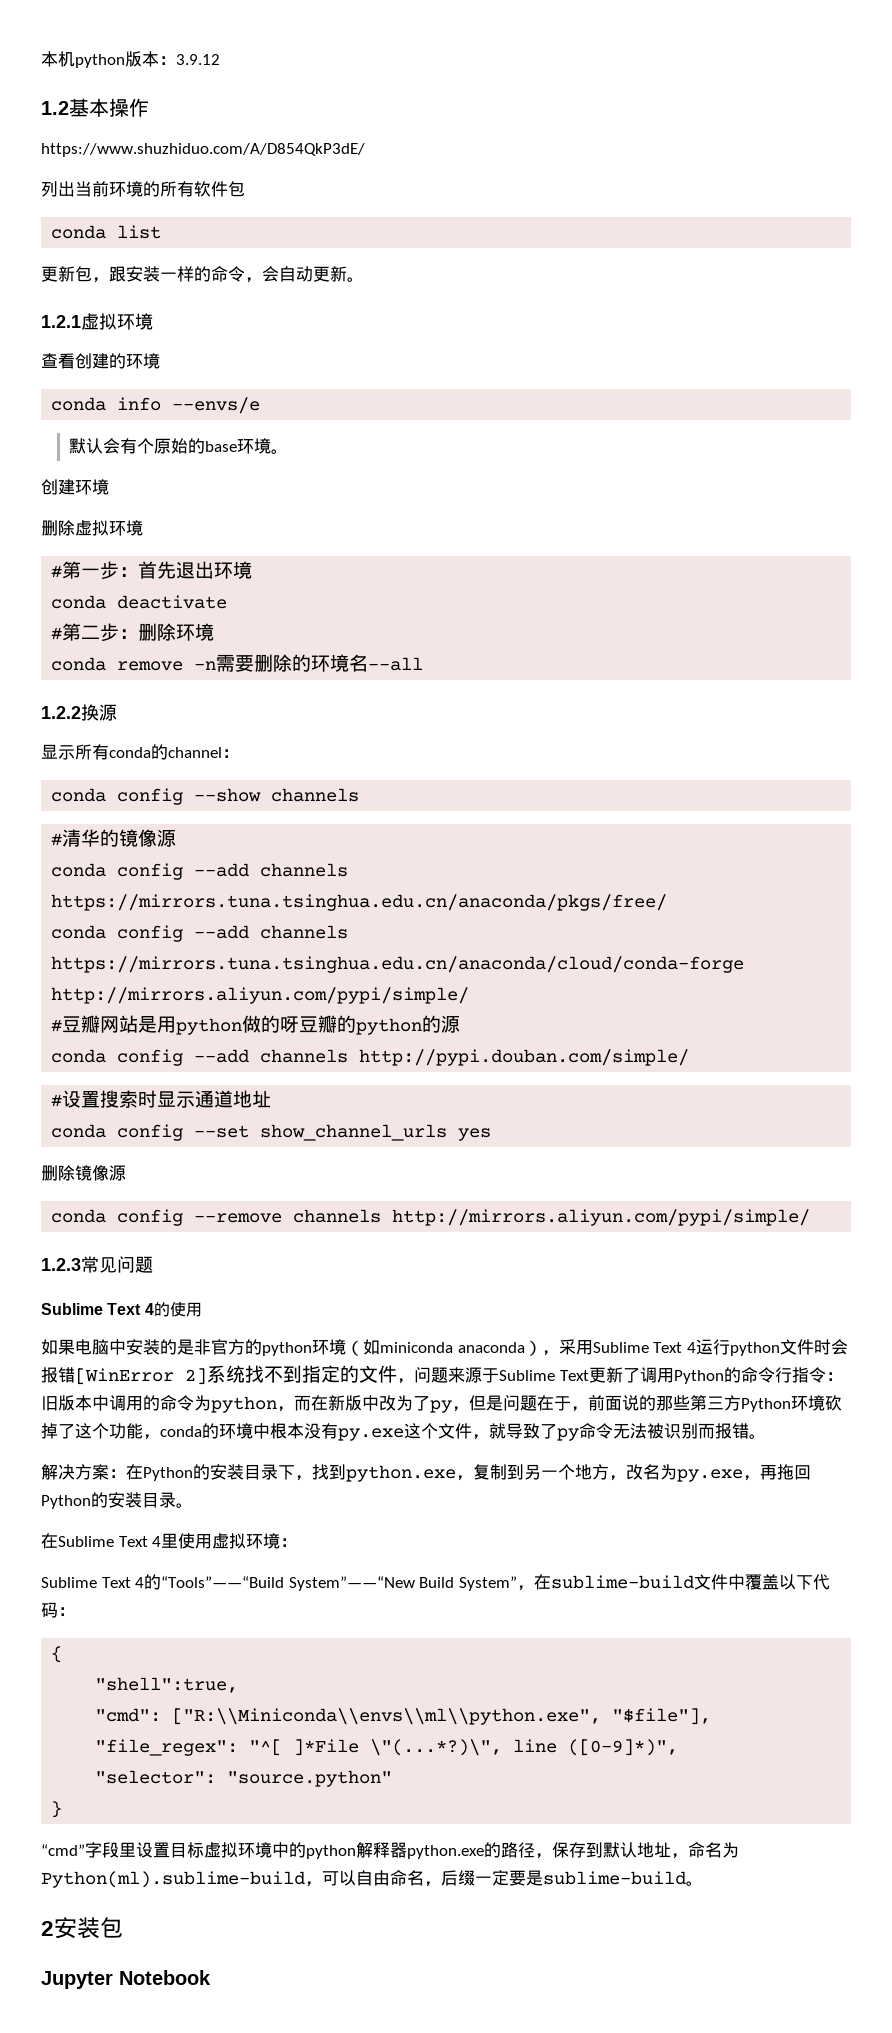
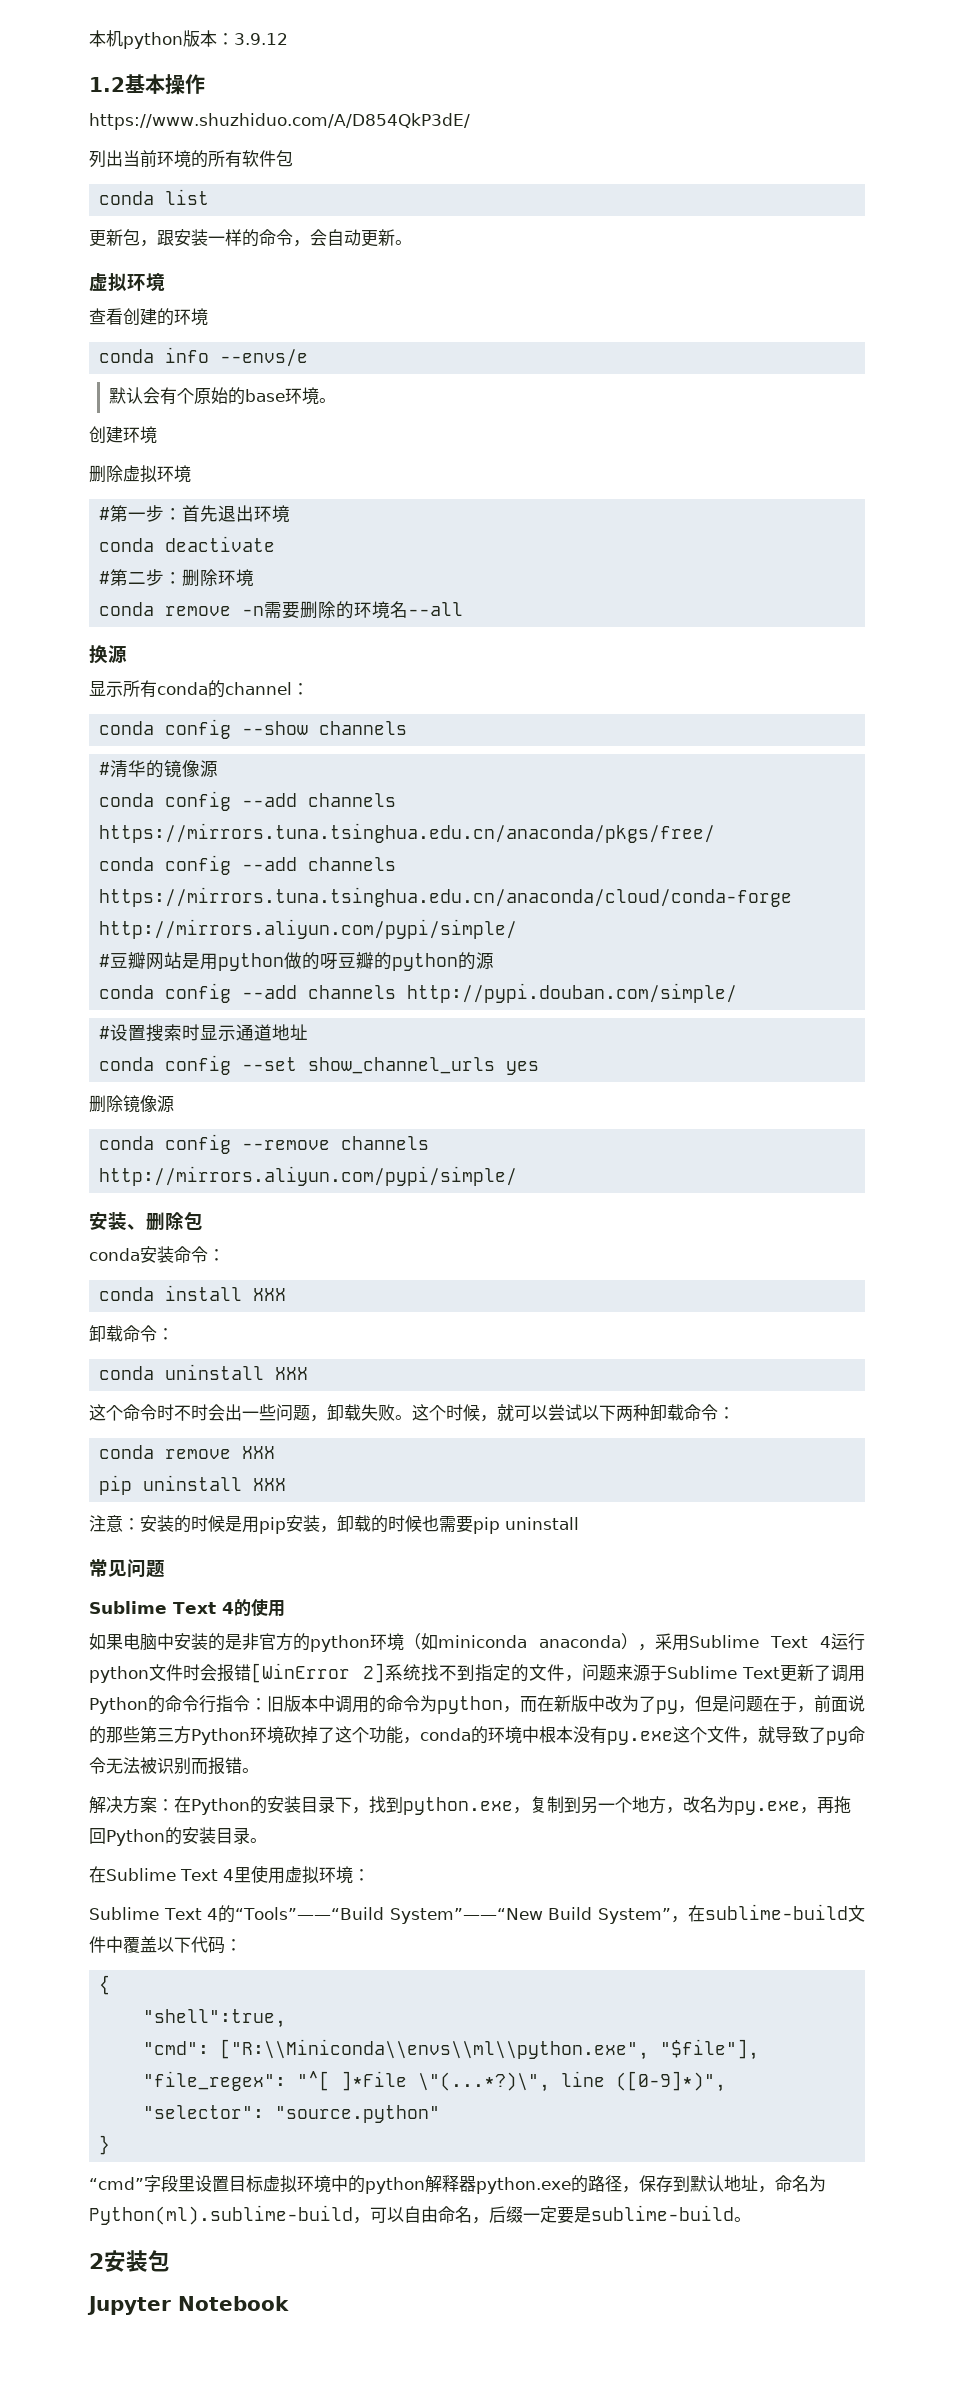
  更新包，跟安装一样的命令，会自动更新。
- 1.2.1虚拟环境
+ 虚拟环境
- 1.2.2换源
+ 换源
- 1.2.3常见问题
+ 安装、删除包
+ conda安装命令：
+ conda install XXX
+ 卸载命令：
+ conda uninstall XXX
+ 这个命令时不时会出一些问题，卸载失败。这个时候，就可以尝试以下两种卸载命令：
+ conda remove XXX
+ pip uninstall XXX
+ 注意：安装的时候是用pip安装，卸载的时候也需要pip uninstall
+ 常见问题

